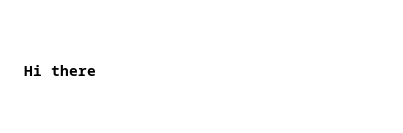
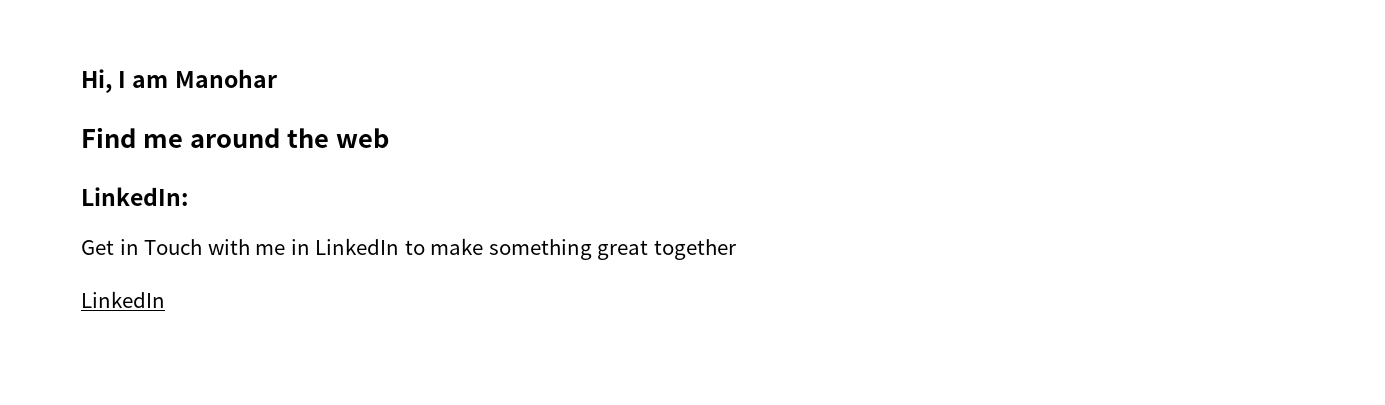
- Hi there
+ Hi, I am Manohar
+ Find me around the web
+ LinkedIn:
+ Get in Touch with me in LinkedIn to make something great together
+ LinkedIn

